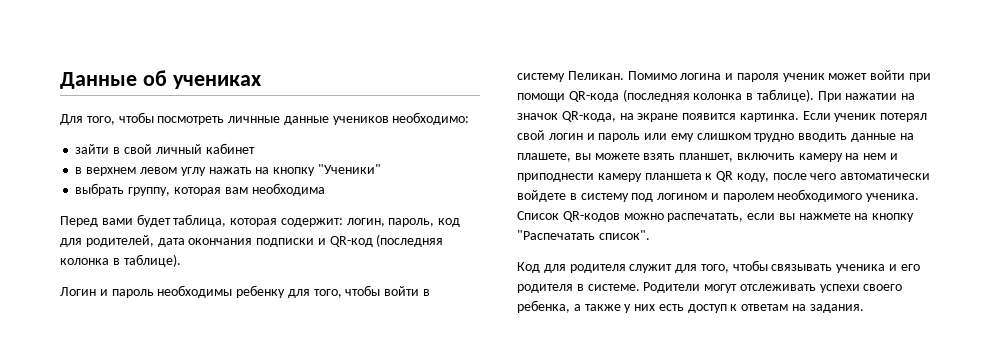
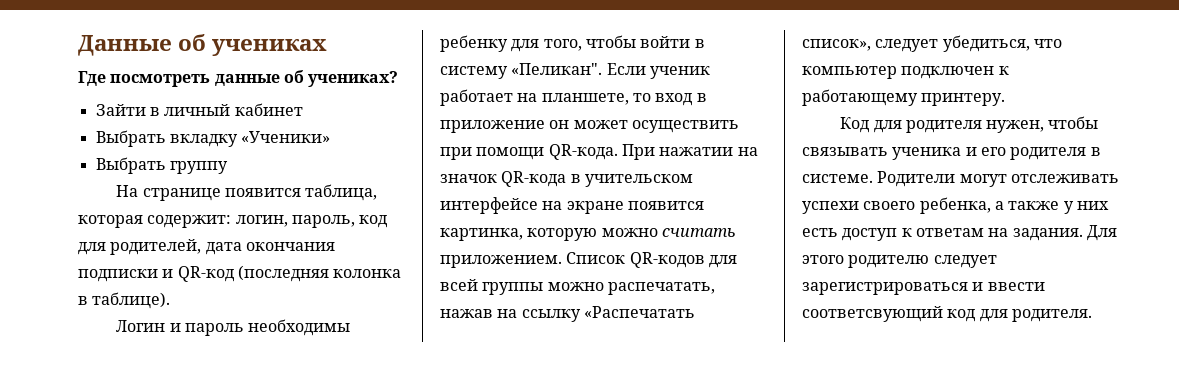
- Для того, чтобы посмотреть личнные данные учеников необходимо:
- зайти в свой личный кабинет
- в верхнем левом углу нажать на кнопку "Ученики"
- выбрать группу, которая вам необходима
- Перед вами будет таблица, которая содержит: логин, пароль, код для родителей, дата окончания подписки и QR-код (последняя колонка в таблице).
+ Где посмотреть данные об учениках?
+ Зайти в личный кабинет
+ Выбрать вкладку «Ученики»
+ Выбрать группу
+ На странице появится таблица, которая содержит: логин, пароль, код для родителей, дата окончания подписки и QR-код (последняя колонка в таблице).
- Логин и пароль необходимы ребенку для того, чтобы войти в систему Пеликан. Помимо логина и пароля ученик может войти при помощи QR-кода (последняя колонка в таблице). При нажатии на значок QR-кода, на экране появится картинка. Если ученик потерял свой логин и пароль или ему слишком трудно вводить данные на плашете, вы можете взять планшет, включить камеру на нем и приподнести камеру планшета к QR коду, после чего автоматически войдете в систему под логином и паролем необходимого ученика. Список QR-кодов можно распечатать, если вы нажмете на кнопку "Распечатать список".
+ Логин и пароль необходимы ребенку для того, чтобы войти в систему «Пеликан". Если ученик работает на планшете, то вход в приложение он может осуществить при помощи QR-кода. При нажатии на значок QR-кода в учительском интерфейсе на экране появится картинка, которую можно считать приложением. Список QR-кодов для всей группы можно распечатать, нажав на ссылку «Распечатать список», следует убедиться, что компьютер подключен к работающему принтеру.
- Код для родителя служит для того, чтобы связывать ученика и его родителя в системе.
+ Код для родителя нужен, чтобы связывать ученика и его родителя в системе.
+ Для этого родителю следует зарегистрироваться и ввести соответсвующий код для родителя.

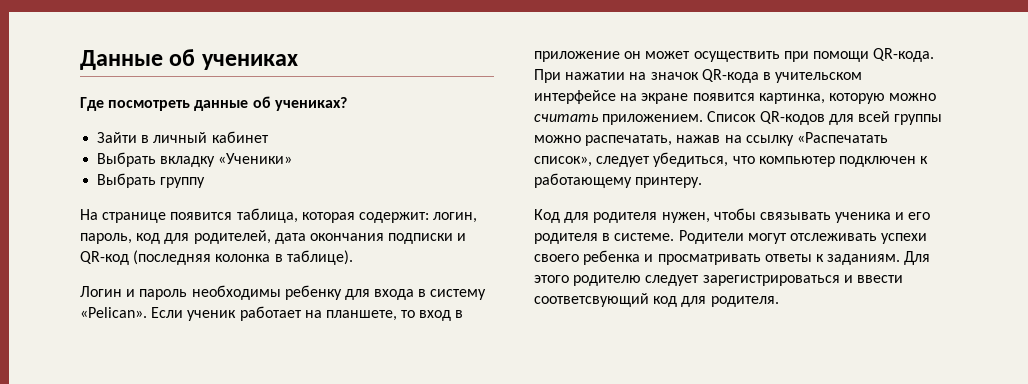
- Логин и пароль необходимы ребенку для того, чтобы войти в систему «Пеликан".
+ Логин и пароль необходимы ребенку для входа в систему «Pelican».
- Родители могут отслеживать успехи своего ребенка, а также у них есть доступ к ответам на задания.
+ Родители могут отслеживать успехи своего ребенка и просматривать ответы к заданиям.

